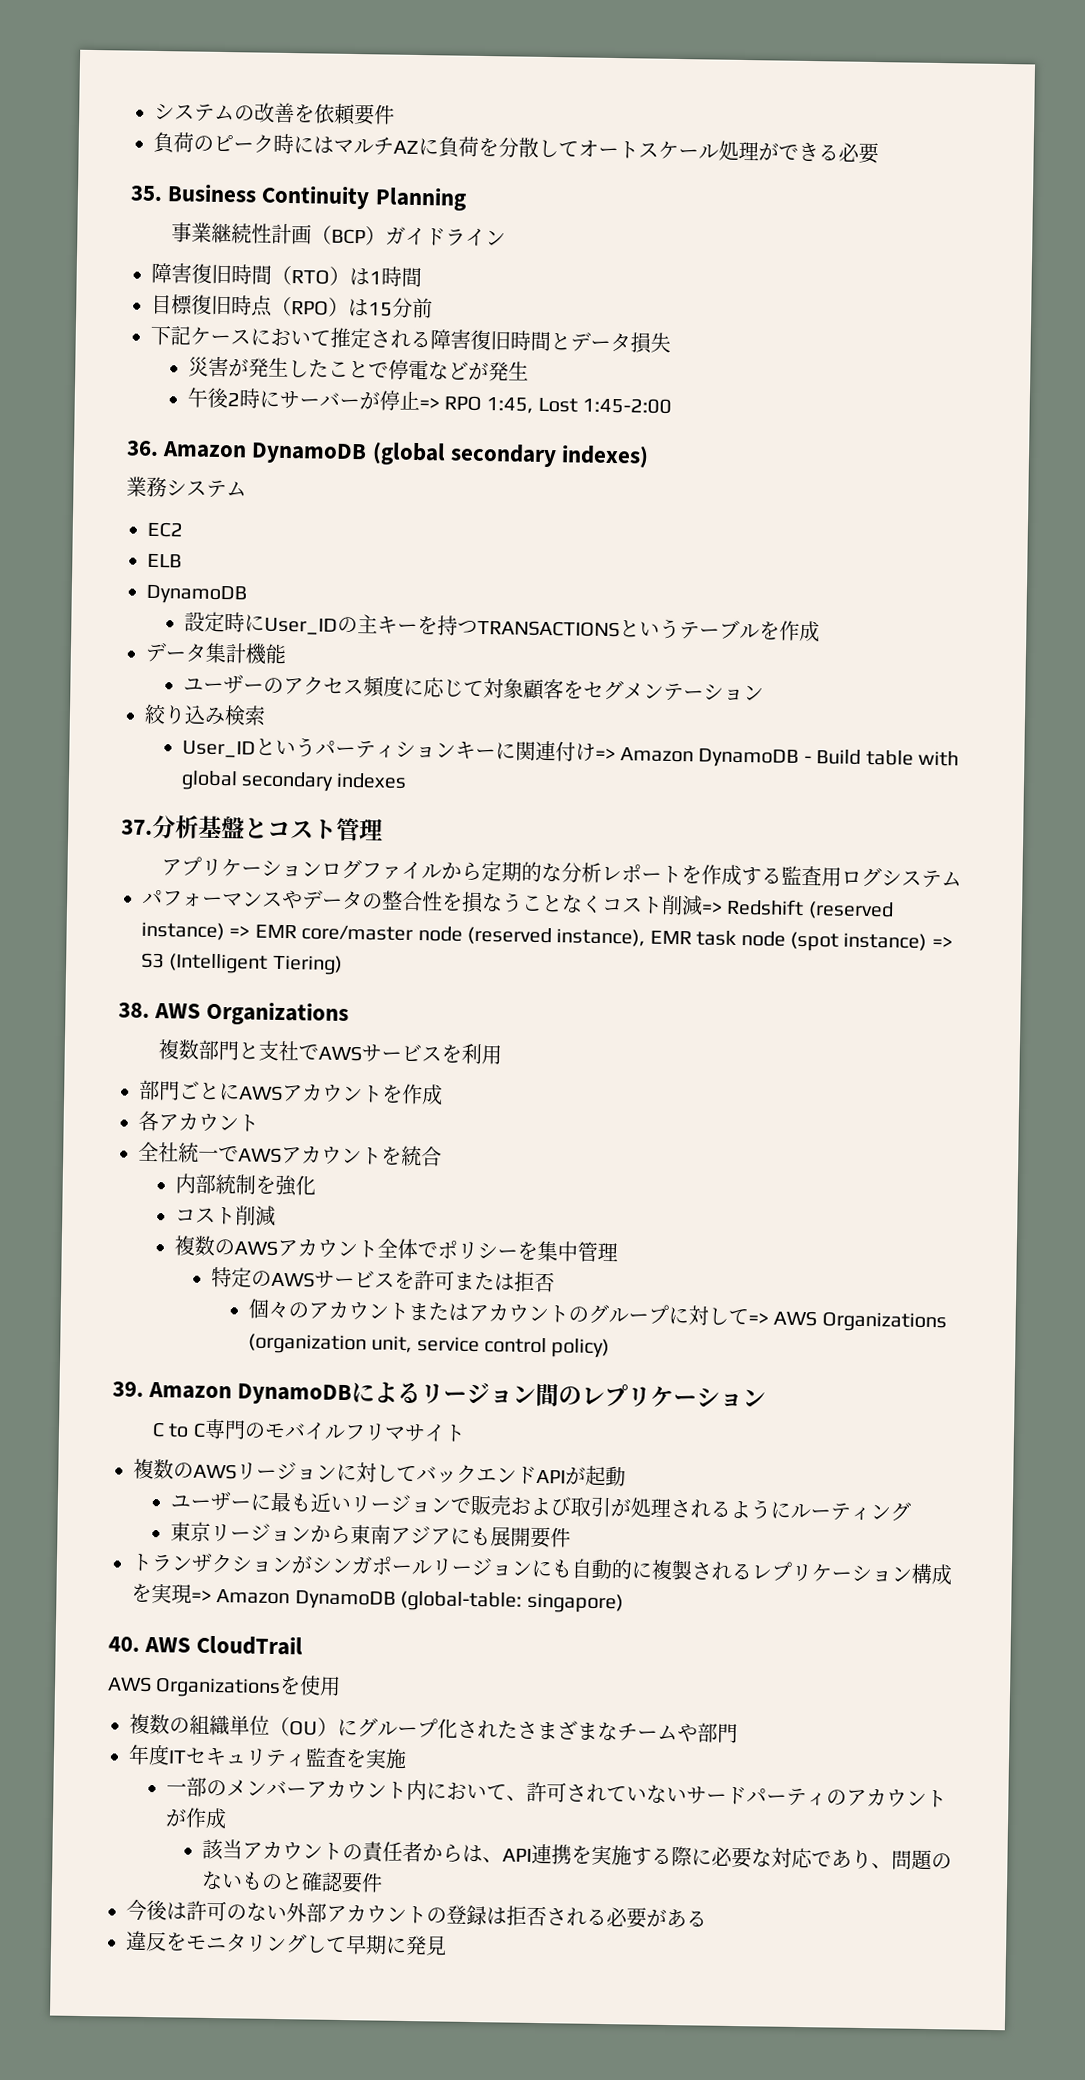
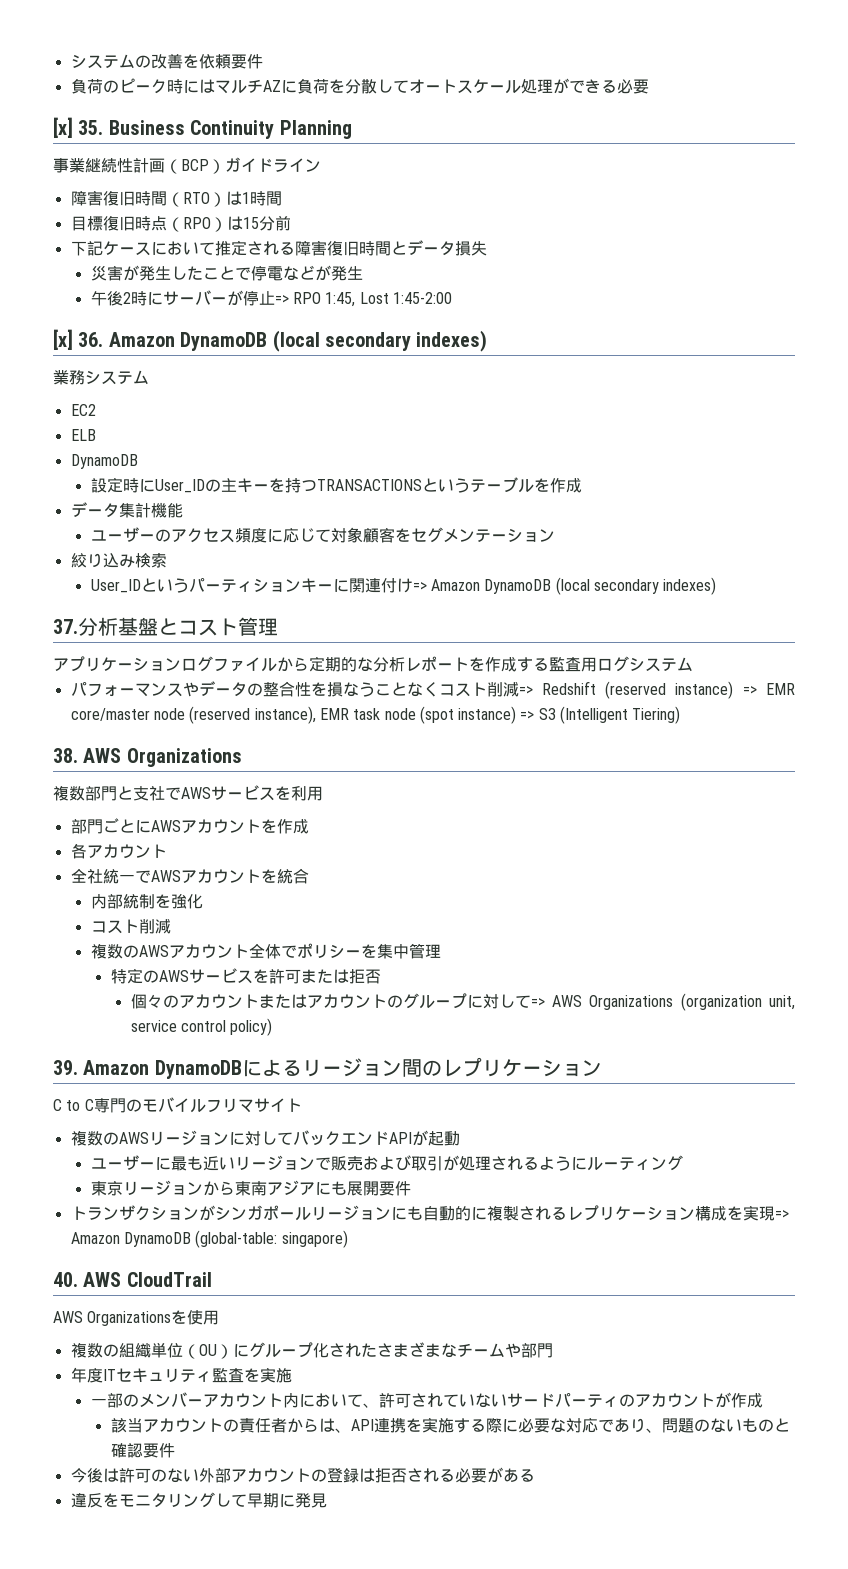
- 35. Business Continuity Planning
+ [x] 35. Business Continuity Planning
- 36. Amazon DynamoDB (global secondary indexes)
+ [x] 36. Amazon DynamoDB (local secondary indexes)
- User_IDというパーティションキーに関連付け=> Amazon DynamoDB - Build table with global secondary indexes
+ User_IDというパーティションキーに関連付け=> Amazon DynamoDB (local secondary indexes)

